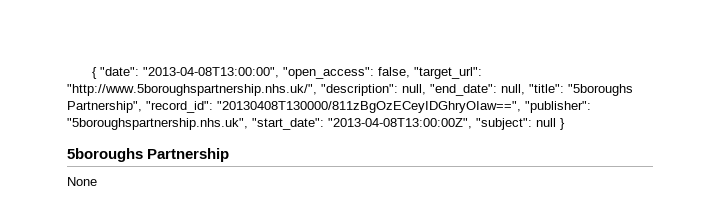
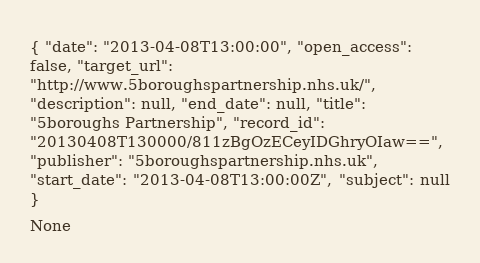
- 5boroughs Partnership

